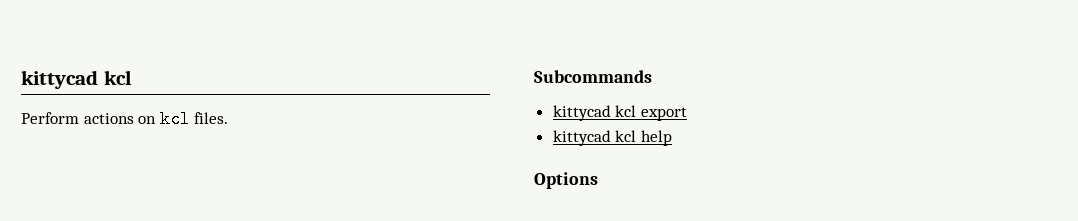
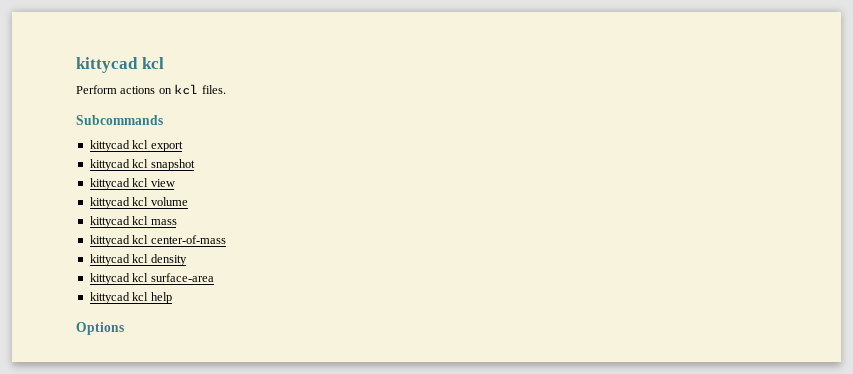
+ kittycad kcl snapshot
+ kittycad kcl view
+ kittycad kcl volume
+ kittycad kcl mass
+ kittycad kcl center-of-mass
+ kittycad kcl density
+ kittycad kcl surface-area

